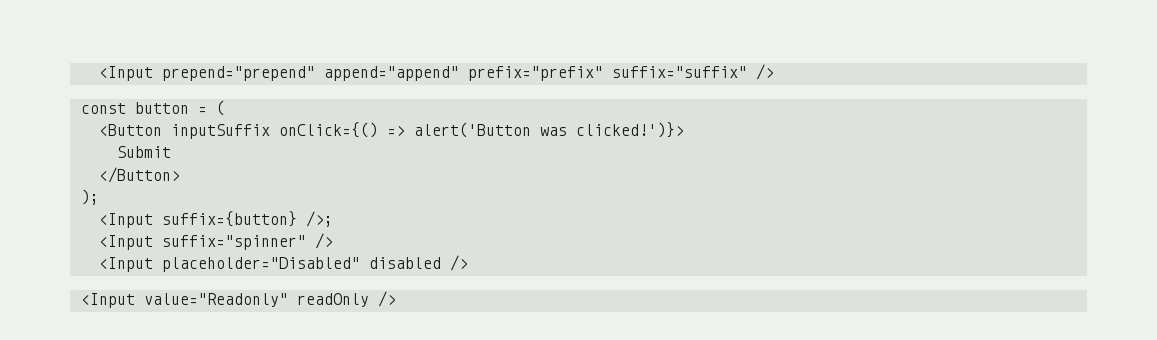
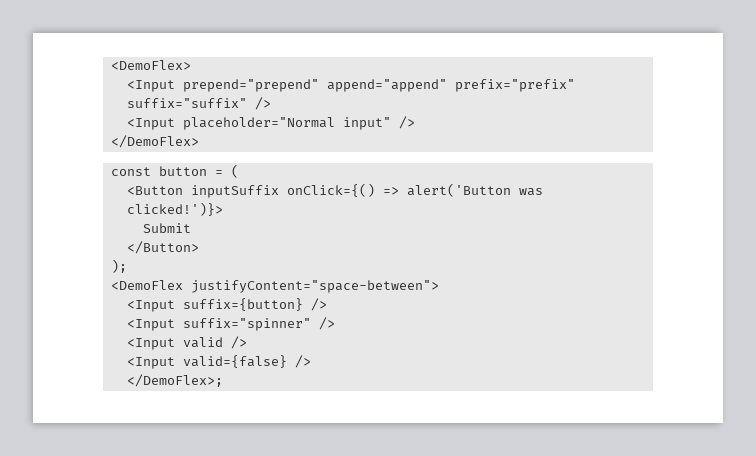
+ <DemoFlex>
+ <Input placeholder="Normal input" />
+ </DemoFlex>
+ <DemoFlex justifyContent="space-between">
- <Input suffix={button} />;
+ <Input suffix={button} />
- <Input placeholder="Disabled" disabled />
- <Input value="Readonly" readOnly />
+ <Input valid />
+ <Input valid={false} />
+ </DemoFlex>;

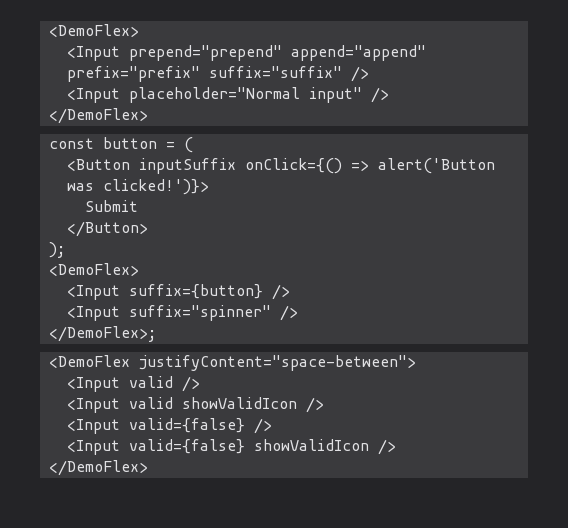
  );
- <DemoFlex justifyContent="space-between">
+ <DemoFlex>
+ </DemoFlex>;
+ <DemoFlex justifyContent="space-between">
+ <Input valid showValidIcon />
- </DemoFlex>;
+ <Input valid={false} showValidIcon />
+ </DemoFlex>

